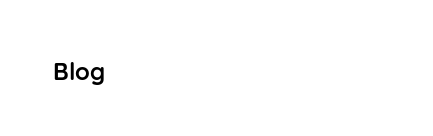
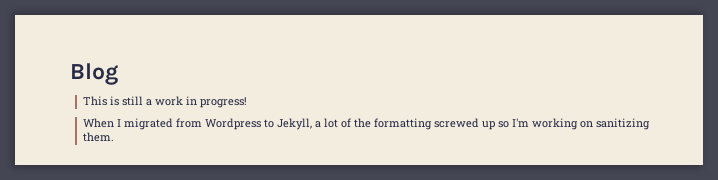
+ This is still a work in progress!
+ When I migrated from Wordpress to Jekyll, a lot of the formatting screwed up so I'm working on sanitizing them.

